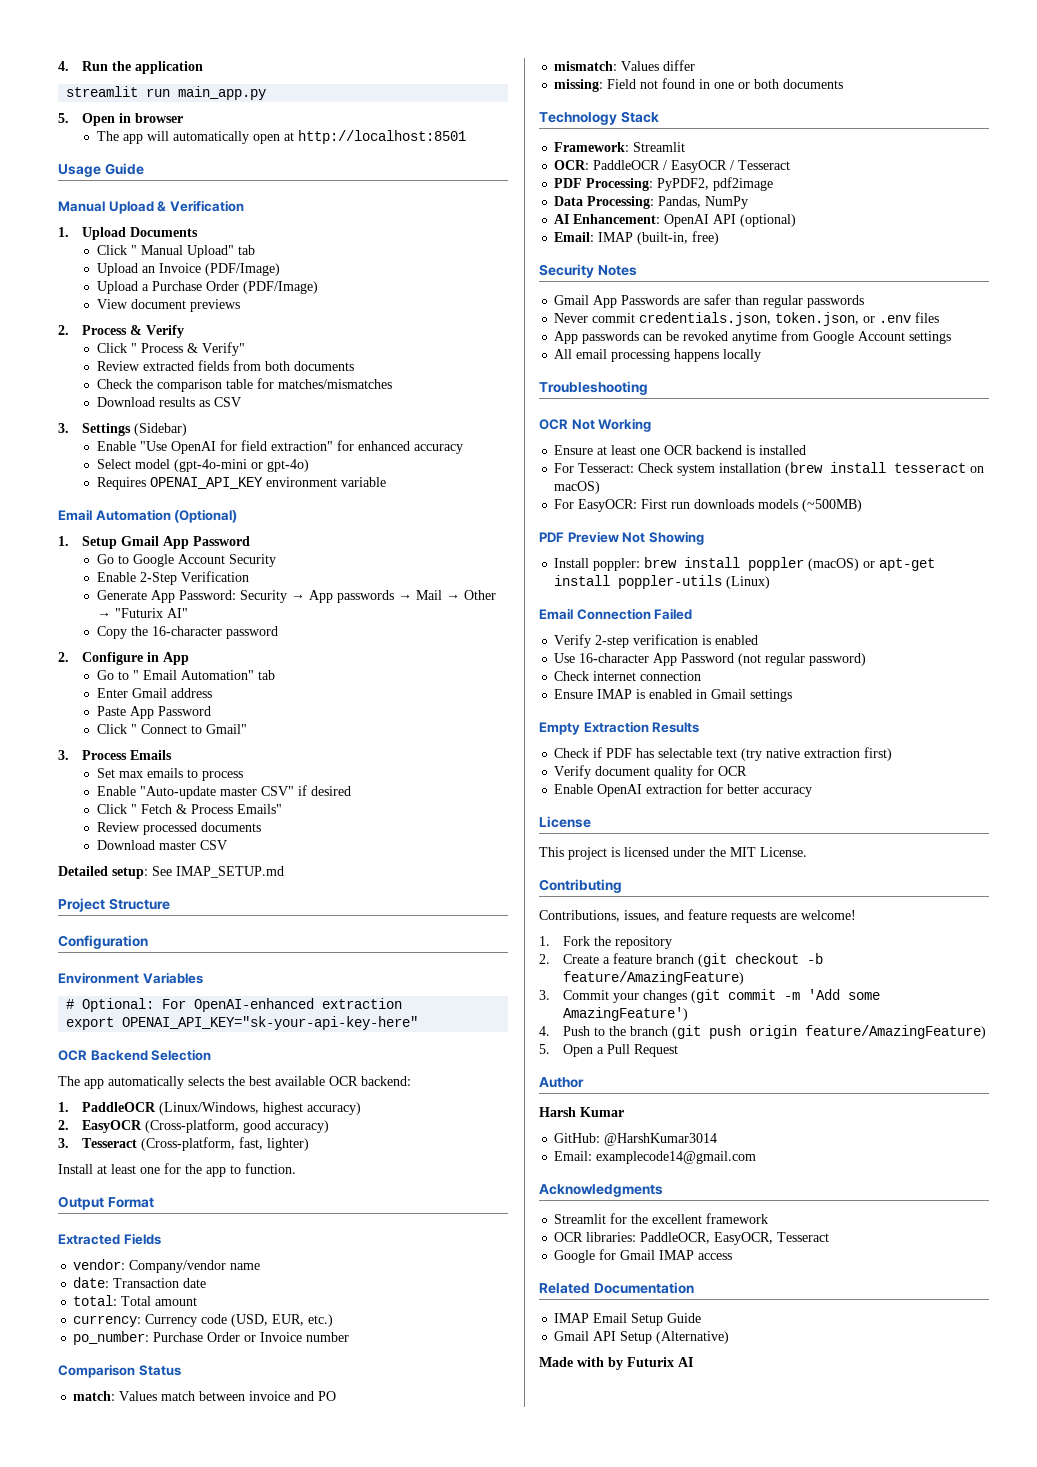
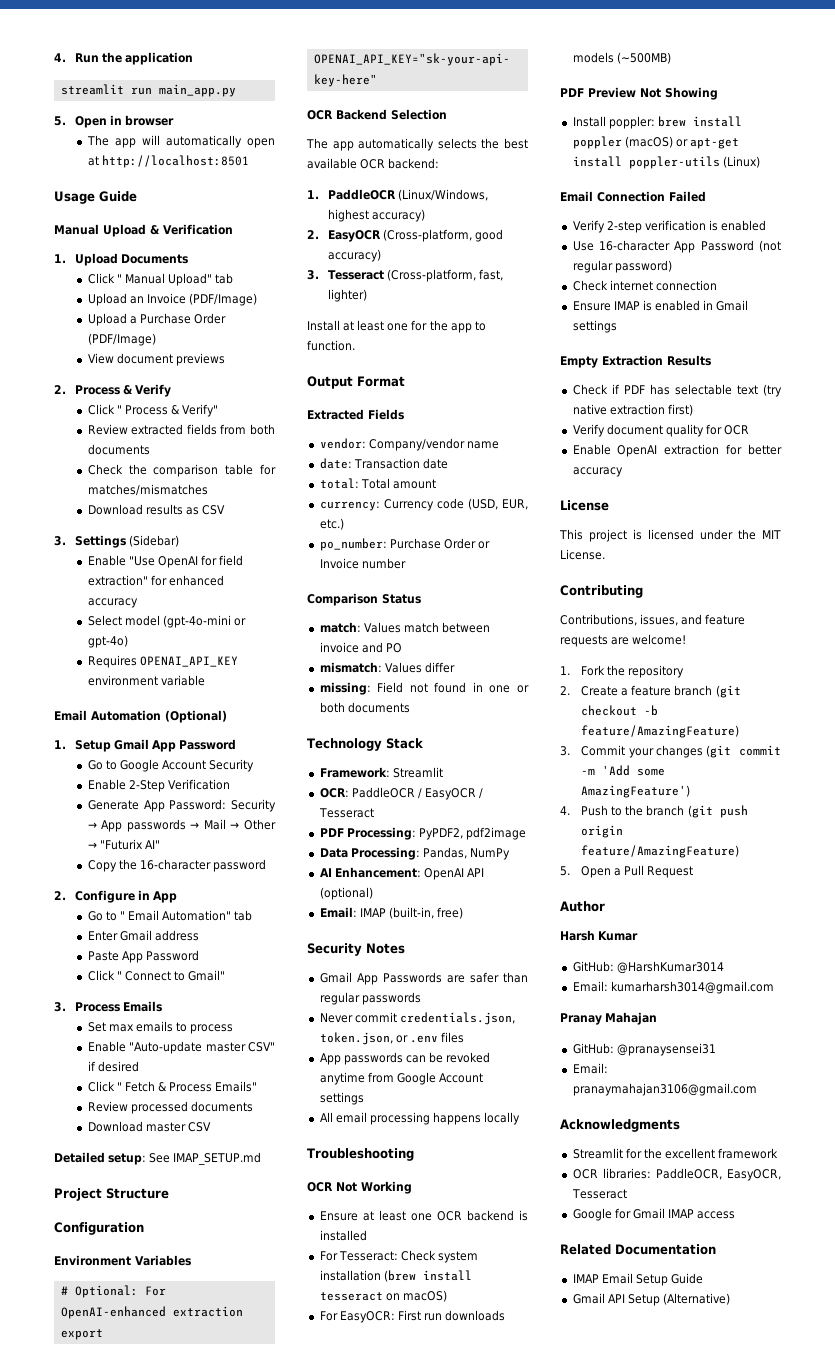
- Email: examplecode14@gmail.com
+ Email: kumarharsh3014@gmail.com
+ Pranay Mahajan
+ GitHub: @pranaysensei31
+ Email: pranaymahajan3106@gmail.com
- Made with by Futurix AI

